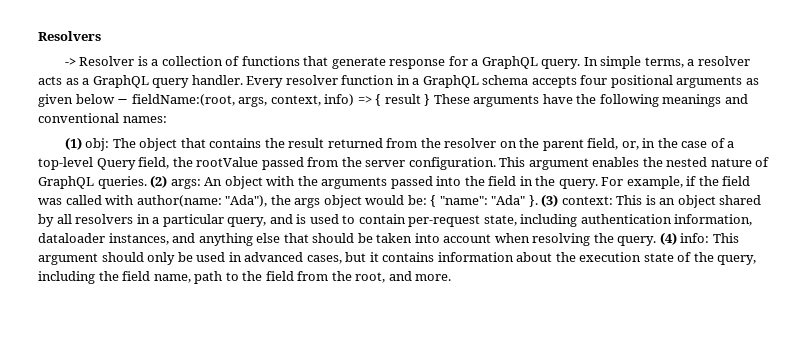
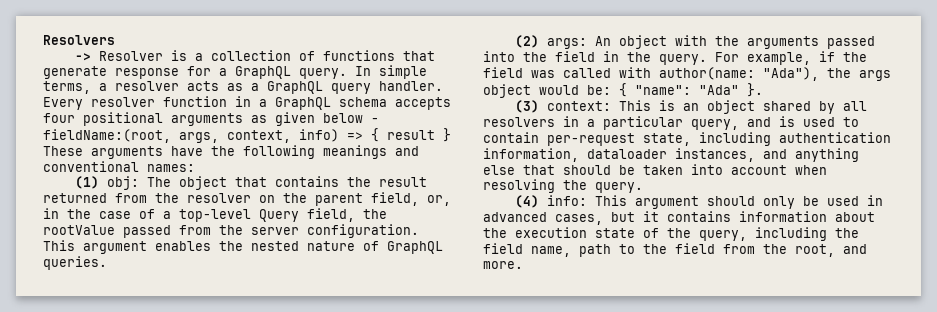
- This argument enables the nested nature of GraphQL queries. (2) args: An object with the arguments passed into the field in the query.
+ This argument enables the nested nature of GraphQL queries.
+ (2) args: An object with the arguments passed into the field in the query.
- "Ada" }. (3) context:
+ "Ada" }.
+ (3) context:
- This is an object shared by all resolvers in a particular query, and is used to contain per-request state, including authentication information, dataloader instances, and anything else that should be taken into account when resolving the query. (4) info:
+ This is an object shared by all resolvers in a particular query, and is used to contain per-request state, including authentication information, dataloader instances, and anything else that should be taken into account when resolving the query.
+ (4) info:

